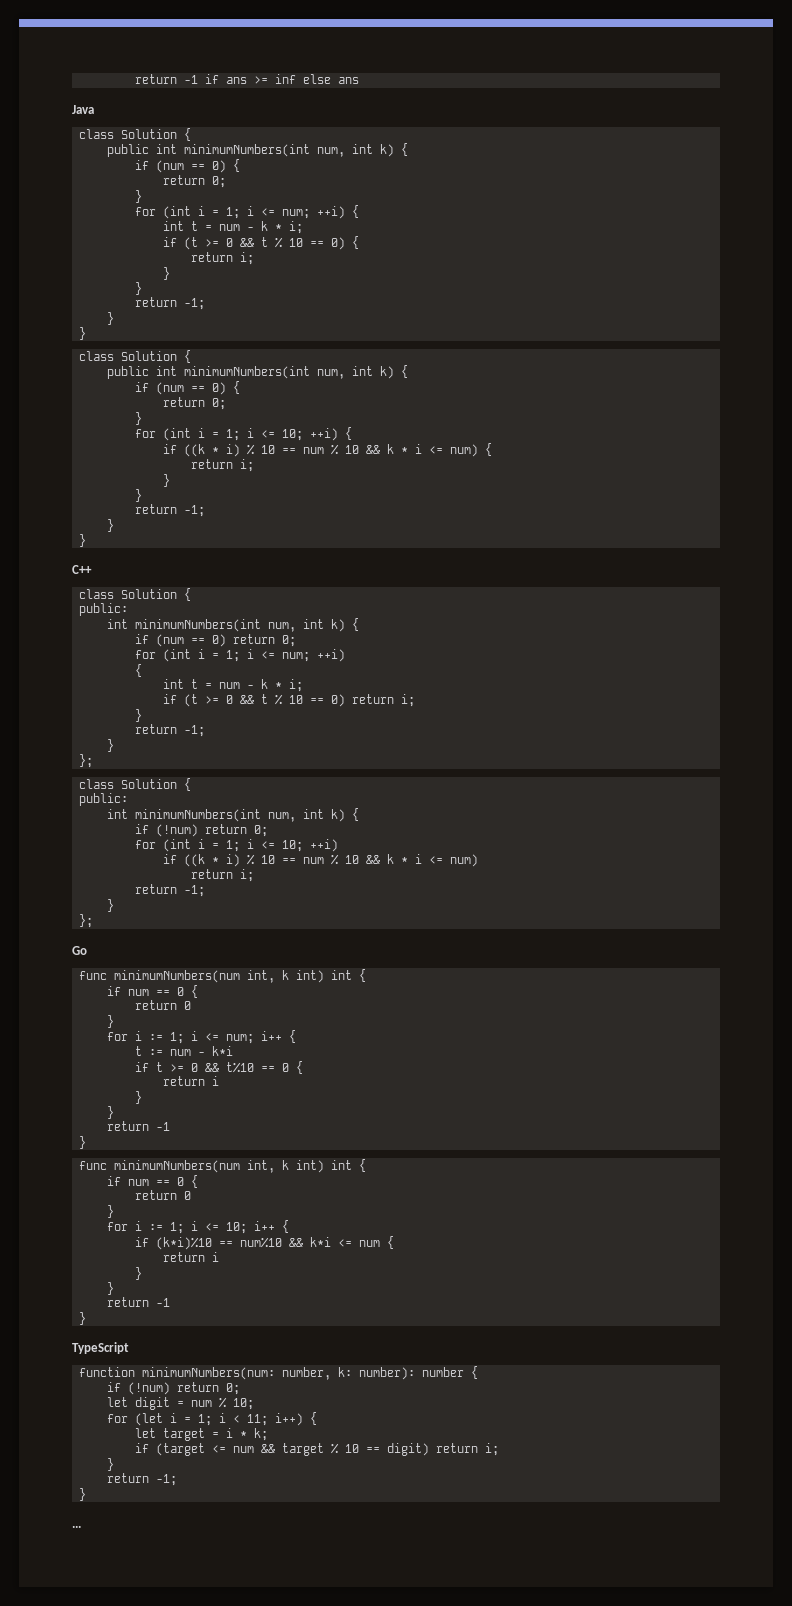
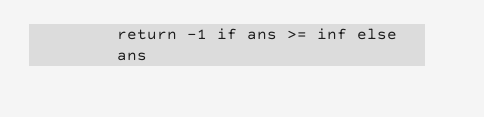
- Java
- class Solution {
- public int minimumNumbers(int num, int k) {
- if (num == 0) {
- return 0;
- }
- for (int i = 1; i <= num; ++i) {
- int t = num - k * i;
- if (t >= 0 && t % 10 == 0) {
- return i;
- }
- }
- return -1;
- }
- }
- class Solution {
- public int minimumNumbers(int num, int k) {
- if (num == 0) {
- return 0;
- }
- for (int i = 1; i <= 10; ++i) {
- if ((k * i) % 10 == num % 10 && k * i <= num) {
- return i;
- }
- }
- return -1;
- }
- }
- C++
- class Solution {
- public:
- int minimumNumbers(int num, int k) {
- if (num == 0) return 0;
- for (int i = 1; i <= num; ++i)
- {
- int t = num - k * i;
- if (t >= 0 && t % 10 == 0) return i;
- }
- return -1;
- }
- };
- class Solution {
- public:
- int minimumNumbers(int num, int k) {
- if (!num) return 0;
- for (int i = 1; i <= 10; ++i)
- if ((k * i) % 10 == num % 10 && k * i <= num)
- return i;
- return -1;
- }
- };
- Go
- func minimumNumbers(num int, k int) int {
- if num == 0 {
- return 0
- }
- for i := 1; i <= num; i++ {
- t := num - k*i
- if t >= 0 && t%10 == 0 {
- return i
- }
- }
- return -1
- }
- func minimumNumbers(num int, k int) int {
- if num == 0 {
- return 0
- }
- for i := 1; i <= 10; i++ {
- if (k*i)%10 == num%10 && k*i <= num {
- return i
- }
- }
- return -1
- }
- TypeScript
- function minimumNumbers(num: number, k: number): number {
- if (!num) return 0;
- let digit = num % 10;
- for (let i = 1; i < 11; i++) {
- let target = i * k;
- if (target <= num && target % 10 == digit) return i;
- }
- return -1;
- }
- ...

